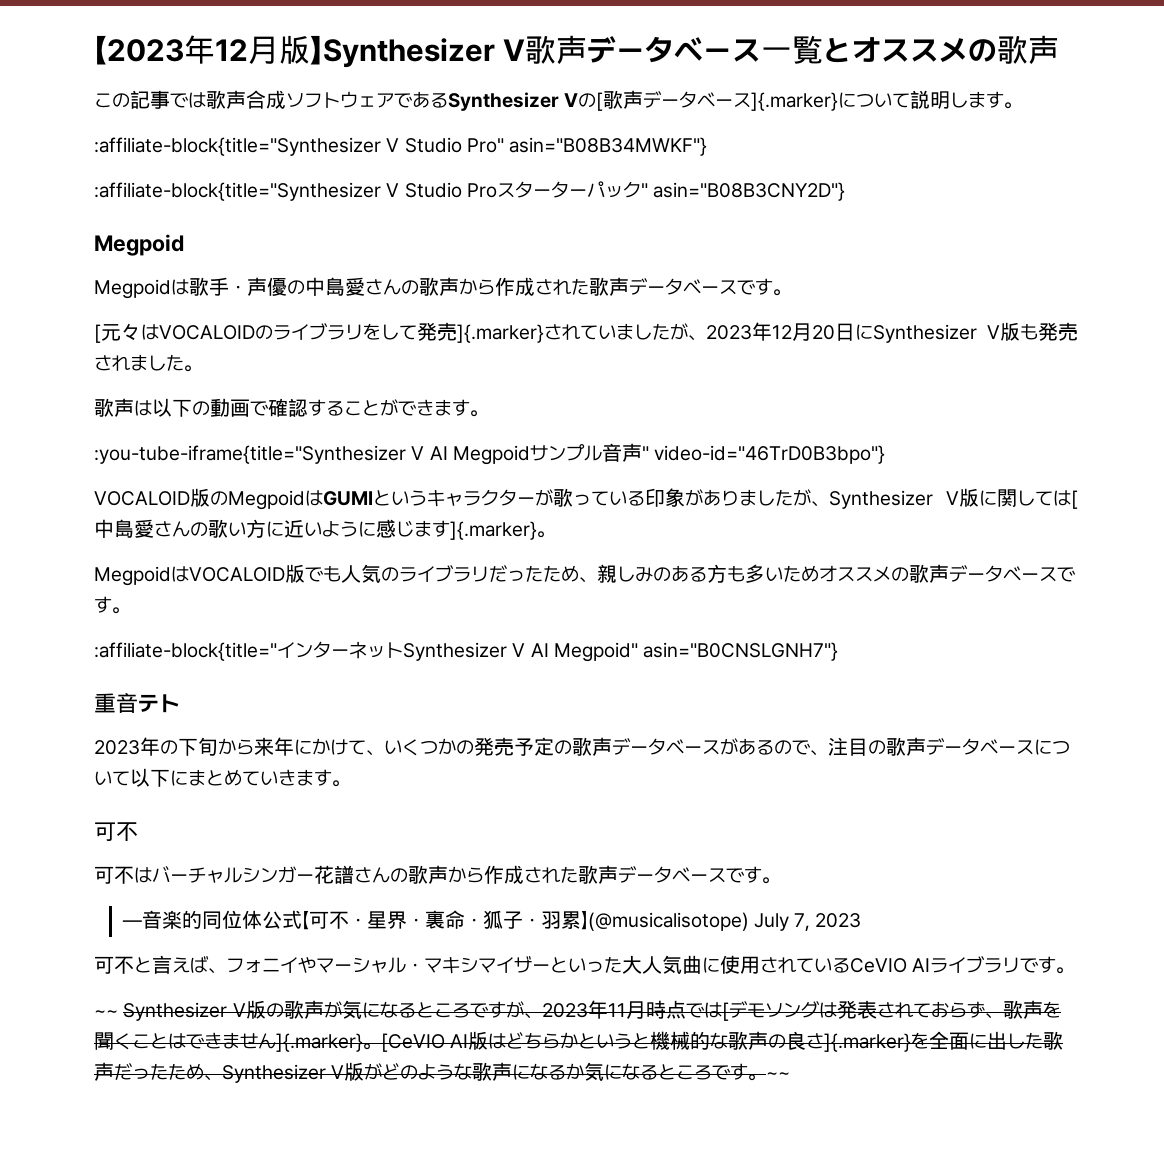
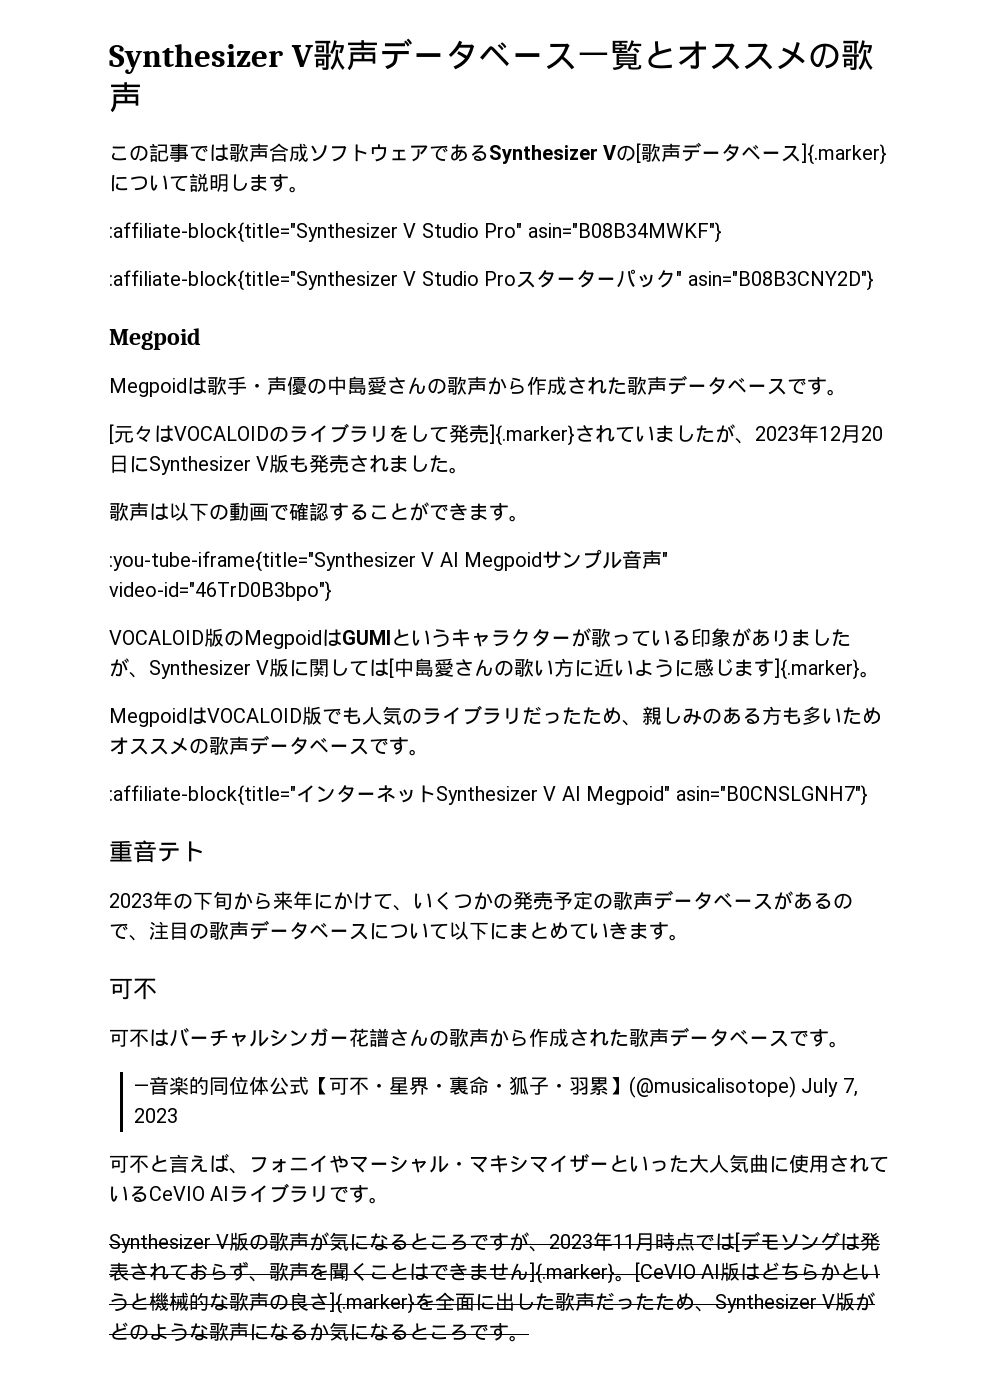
- 【2023年12月版】Synthesizer V歌声データベース一覧とオススメの歌声
+ Synthesizer V歌声データベース一覧とオススメの歌声
- ~~ Synthesizer V版の歌声が気になるところですが、2023年11月時点では[デモソングは発表されておらず、歌声を聞くことはできません]{.marker}。
+ Synthesizer V版の歌声が気になるところですが、2023年11月時点では[デモソングは発表されておらず、歌声を聞くことはできません]{.marker}。
- [CeVIO AI版はどちらかというと機械的な歌声の良さ]{.marker}を全面に出した歌声だったため、Synthesizer V版がどのような歌声になるか気になるところです。~~
+ [CeVIO AI版はどちらかというと機械的な歌声の良さ]{.marker}を全面に出した歌声だったため、Synthesizer V版がどのような歌声になるか気になるところです。

